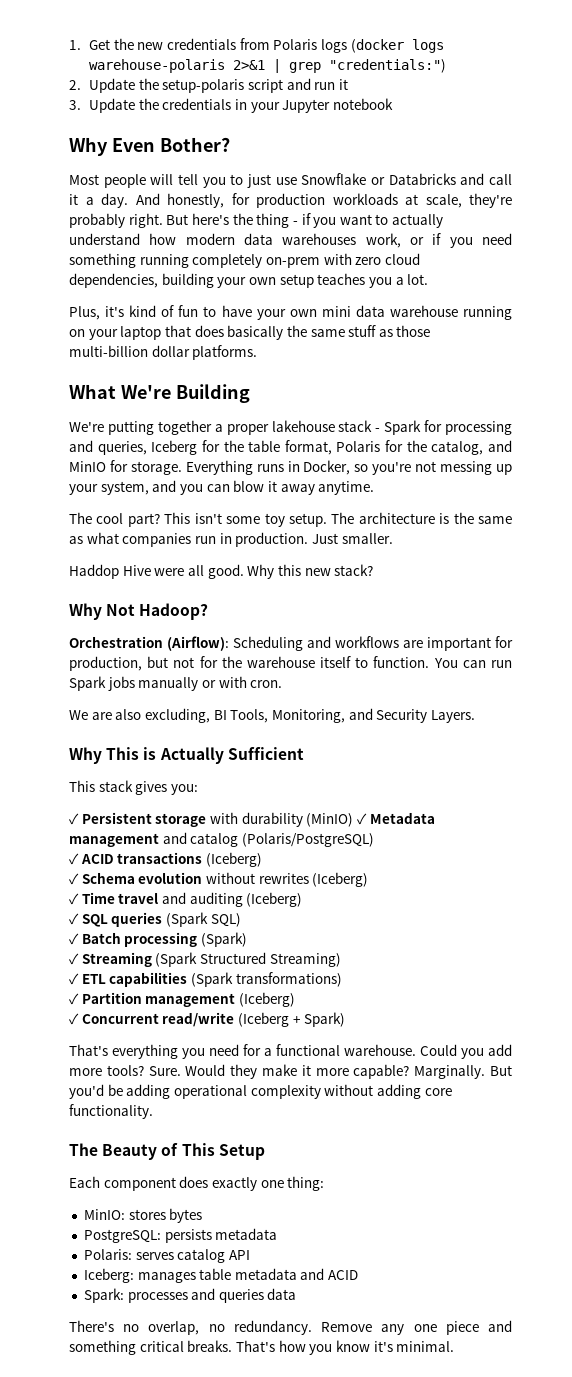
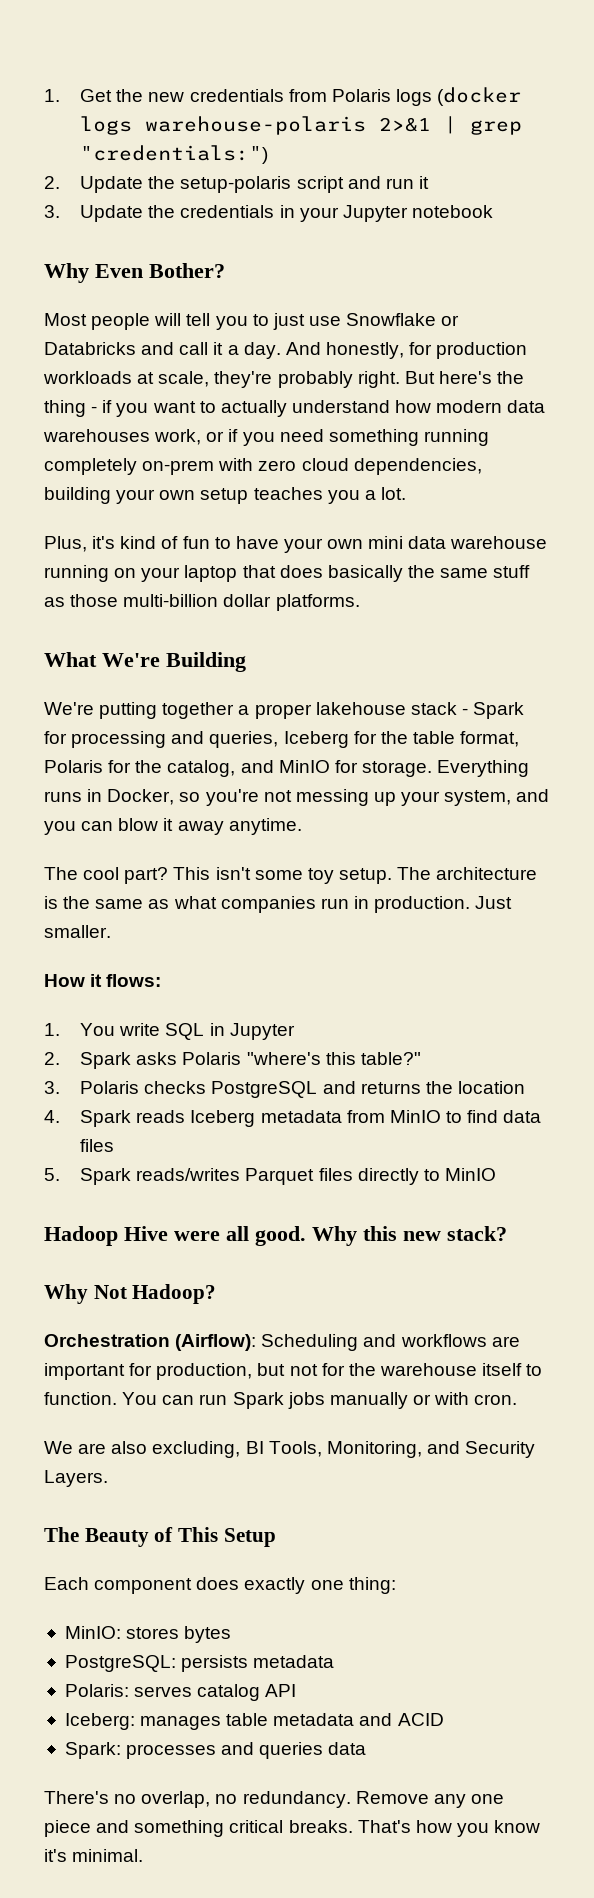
- Haddop Hive were all good.
+ How it flows:
+ 1. You write SQL in Jupyter
+ 2. Spark asks Polaris "where's this table?"
+ 3. Polaris checks PostgreSQL and returns the location
+ 4. Spark reads Iceberg metadata from MinIO to find data files
+ 5. Spark reads/writes Parquet files directly to MinIO
+ Hadoop Hive were all good.
- Why This is Actually Sufficient
- This stack gives you:
- ✓ Persistent storage with durability (MinIO) ✓ Metadata management and catalog (Polaris/PostgreSQL)
- ✓ ACID transactions (Iceberg)
- ✓ Schema evolution without rewrites (Iceberg)
- ✓ Time travel and auditing (Iceberg)
- ✓ SQL queries (Spark SQL)
- ✓ Batch processing (Spark)
- ✓ Streaming (Spark Structured Streaming)
- ✓ ETL capabilities (Spark transformations)
- ✓ Partition management (Iceberg)
- ✓ Concurrent read/write (Iceberg + Spark)
- That's everything you need for a functional warehouse. Could you add more tools? Sure. Would they make it more capable? Marginally. But you'd be adding operational complexity without adding core functionality.

